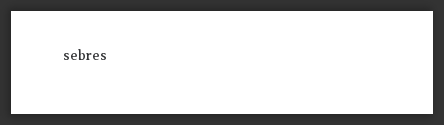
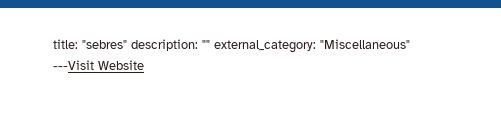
- sebres
+ title: "sebres" description: "" external_category: "Miscellaneous" ---Visit Website

